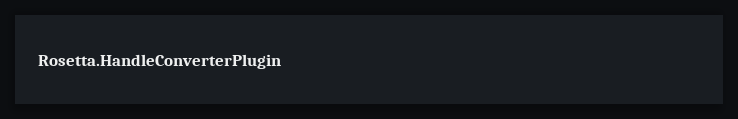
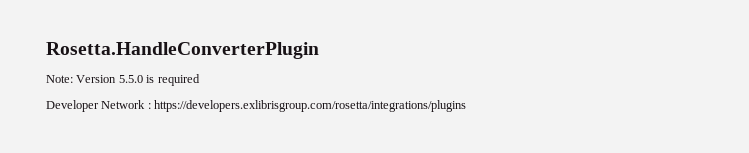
+ Note: Version 5.5.0 is required
+ Developer Network : https://developers.exlibrisgroup.com/rosetta/integrations/plugins

